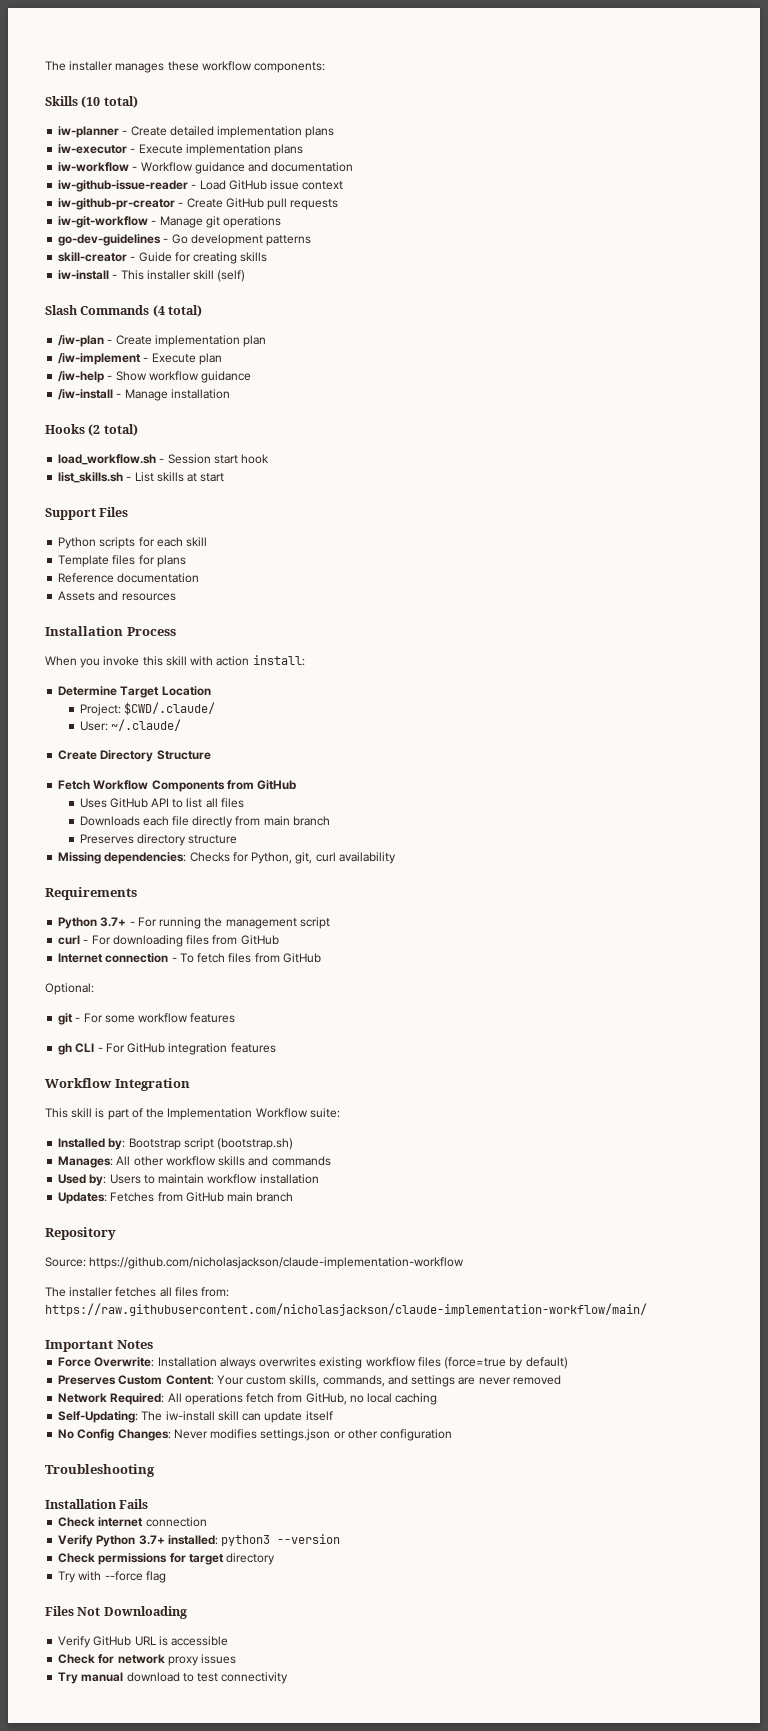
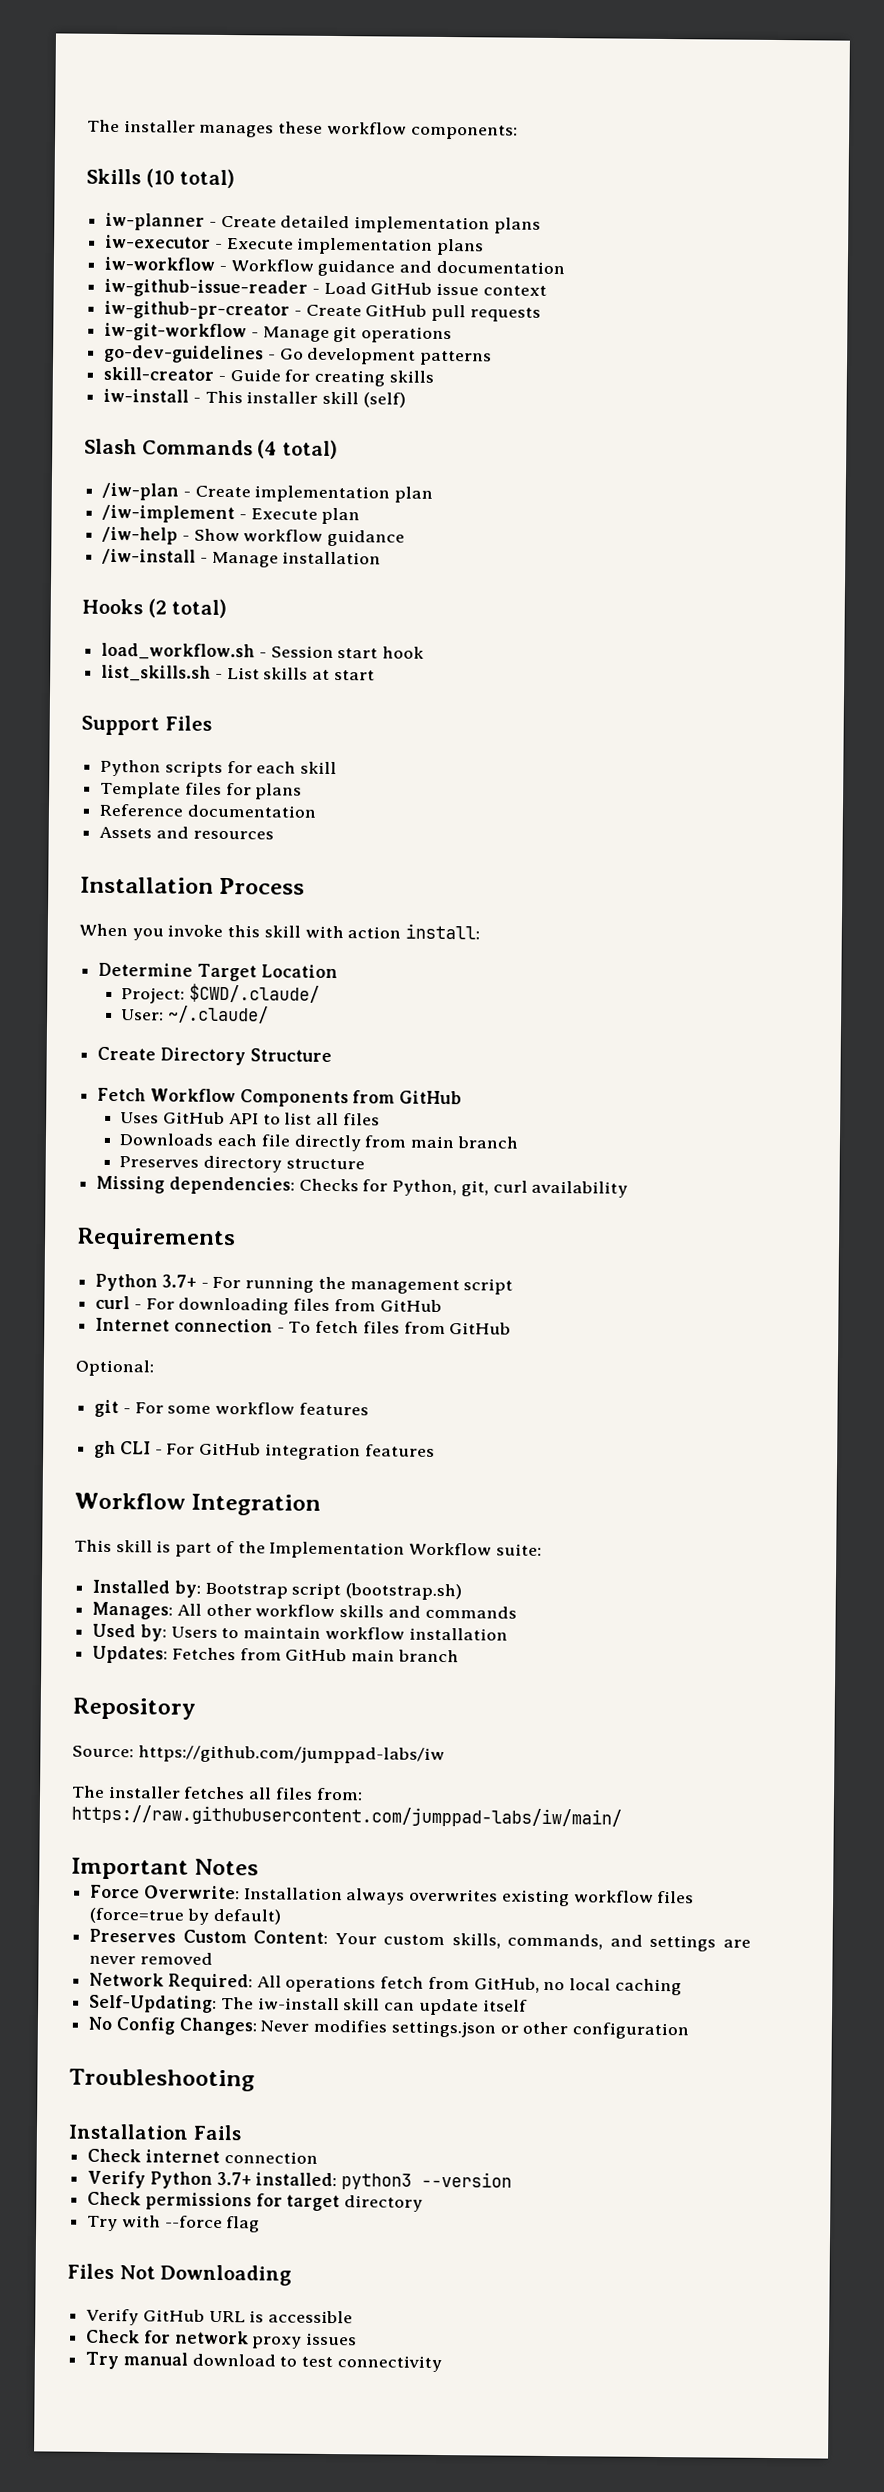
- Source: https://github.com/nicholasjackson/claude-implementation-workflow
+ Source: https://github.com/jumppad-labs/iw
- The installer fetches all files from: https://raw.githubusercontent.com/nicholasjackson/claude-implementation-workflow/main/
+ The installer fetches all files from: https://raw.githubusercontent.com/jumppad-labs/iw/main/

